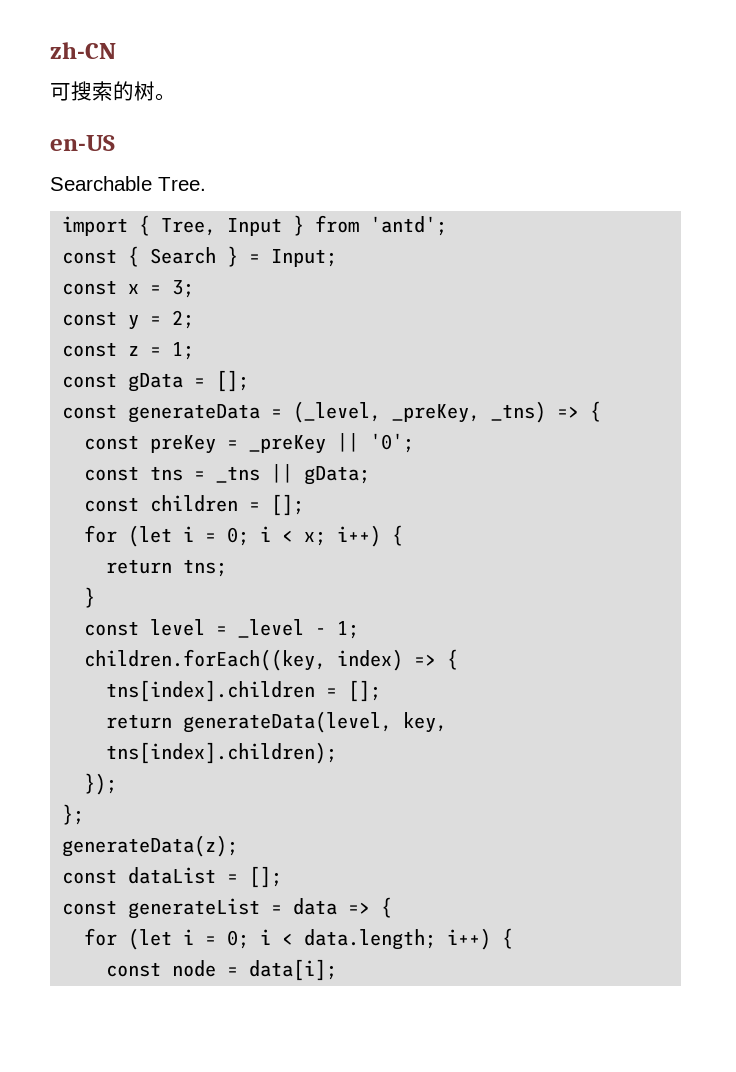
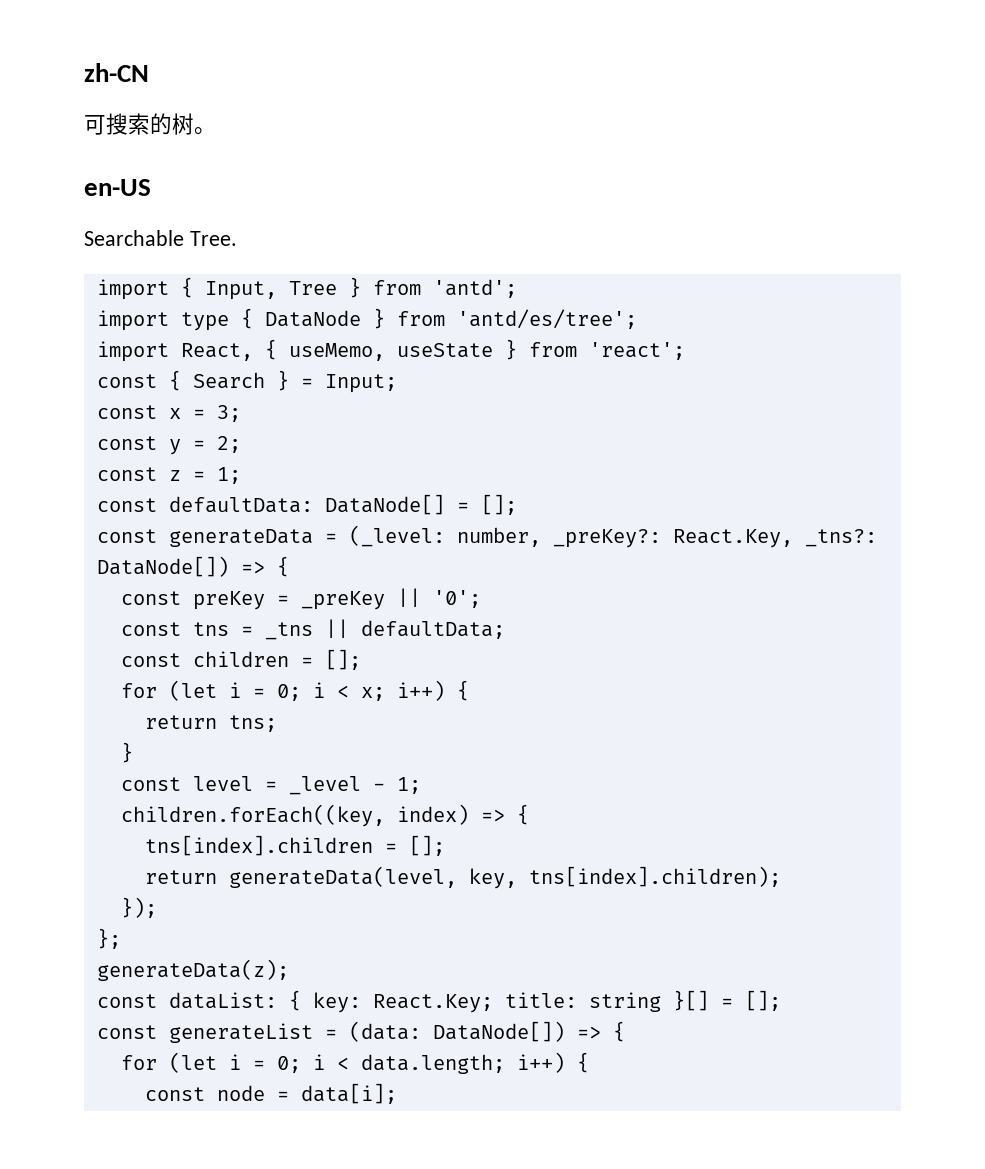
- import { Tree, Input } from 'antd';
+ import { Input, Tree } from 'antd';
+ import type { DataNode } from 'antd/es/tree';
+ import React, { useMemo, useState } from 'react';
- const gData = [];
+ const defaultData: DataNode[] = [];
- const generateData = (_level, _preKey, _tns) => {
+ const generateData = (_level: number, _preKey?: React.Key, _tns?: DataNode[]) => {
- const tns = _tns || gData;
+ const tns = _tns || defaultData;
- const dataList = [];
+ const dataList: { key: React.Key; title: string }[] = [];
- const generateList = data => {
+ const generateList = (data: DataNode[]) => {

